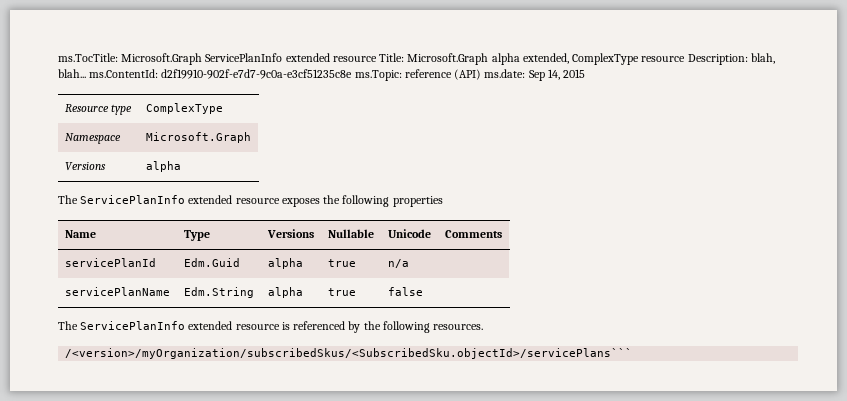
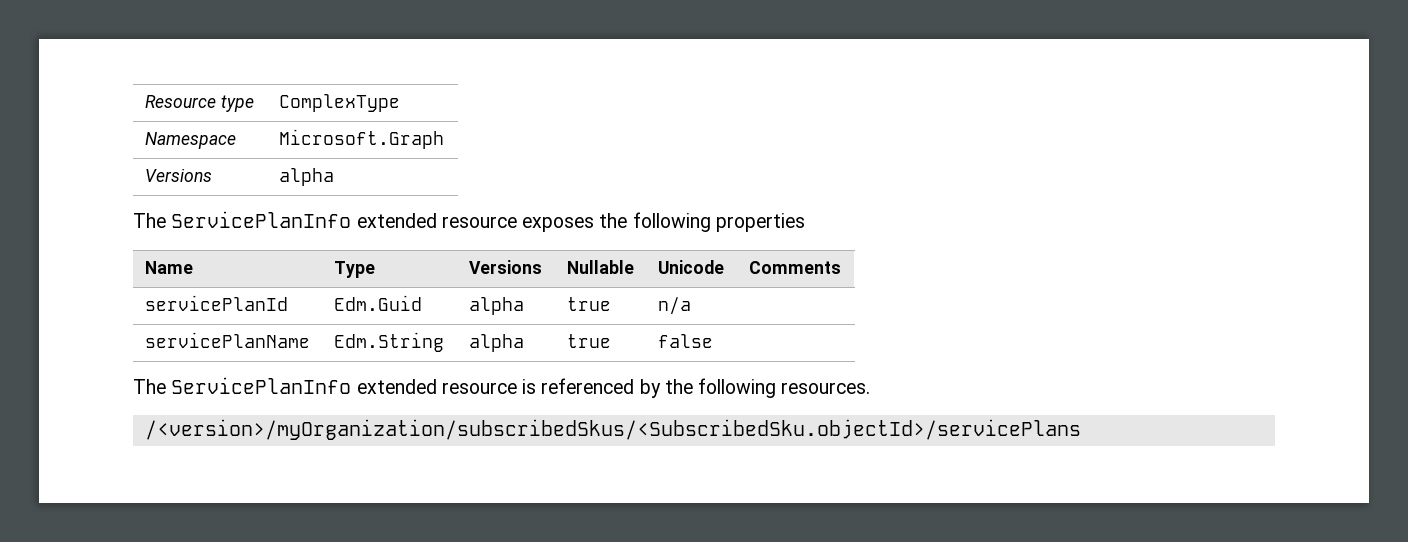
- ms.TocTitle: Microsoft.Graph ServicePlanInfo extended resource Title: Microsoft.Graph alpha extended, ComplexType resource Description: blah, blah... ms.ContentId: d2f19910-902f-e7d7-9c0a-e3cf51235c8e ms.Topic: reference (API) ms.date: Sep 14, 2015
- /<version>/myOrganization/subscribedSkus/<SubscribedSku.objectId>/servicePlans```
+ /<version>/myOrganization/subscribedSkus/<SubscribedSku.objectId>/servicePlans

